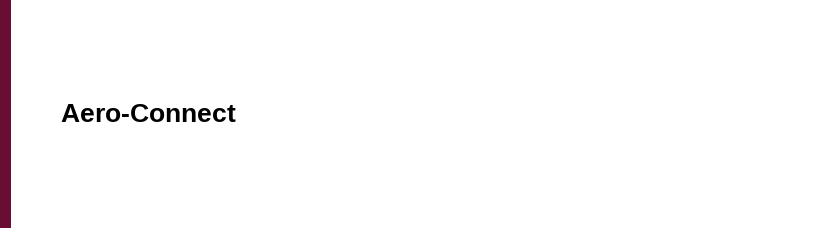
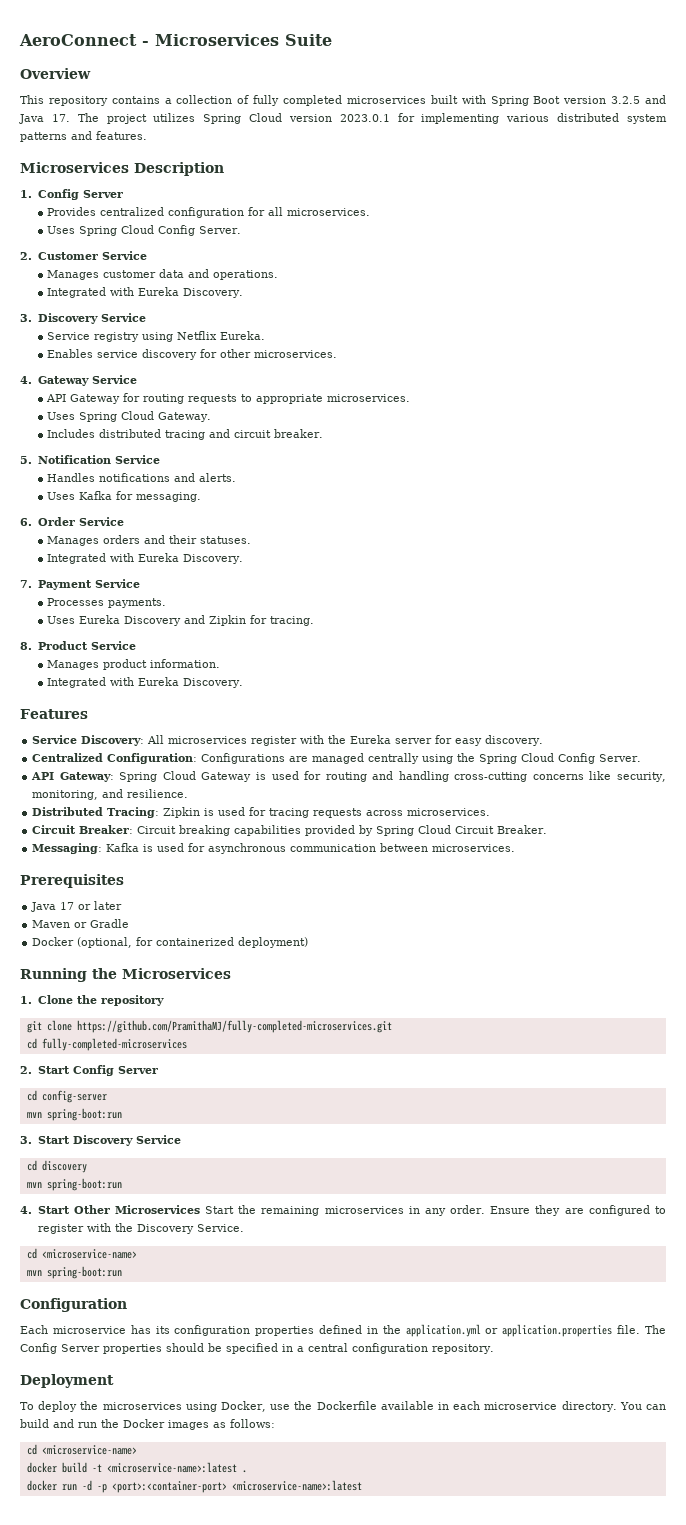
- Aero-Connect
+ AeroConnect - Microservices Suite
+ Overview
+ This repository contains a collection of fully completed microservices built with Spring Boot version 3.2.5 and Java 17. The project utilizes Spring Cloud version 2023.0.1 for implementing various distributed system patterns and features.
+ Microservices Description
+ 1. Config Server
+ Provides centralized configuration for all microservices.
+ Uses Spring Cloud Config Server.
+ 2. Customer Service
+ Manages customer data and operations.
+ Integrated with Eureka Discovery.
+ 3. Discovery Service
+ Service registry using Netflix Eureka.
+ Enables service discovery for other microservices.
+ 4. Gateway Service
+ API Gateway for routing requests to appropriate microservices.
+ Uses Spring Cloud Gateway.
+ Includes distributed tracing and circuit breaker.
+ 5. Notification Service
+ Handles notifications and alerts.
+ Uses Kafka for messaging.
+ 6. Order Service
+ Manages orders and their statuses.
+ Integrated with Eureka Discovery.
+ 7. Payment Service
+ Processes payments.
+ Uses Eureka Discovery and Zipkin for tracing.
+ 8. Product Service
+ Manages product information.
+ Integrated with Eureka Discovery.
+ Features
+ Service Discovery: All microservices register with the Eureka server for easy discovery.
+ Centralized Configuration: Configurations are managed centrally using the Spring Cloud Config Server.
+ API Gateway: Spring Cloud Gateway is used for routing and handling cross-cutting concerns like security, monitoring, and resilience.
+ Distributed Tracing: Zipkin is used for tracing requests across microservices.
+ Circuit Breaker: Circuit breaking capabilities provided by Spring Cloud Circuit Breaker.
+ Messaging: Kafka is used for asynchronous communication between microservices.
+ Prerequisites
+ Java 17 or later
+ Maven or Gradle
+ Docker (optional, for containerized deployment)
+ Running the Microservices
+ 1. Clone the repository
+ git clone https://github.com/PramithaMJ/fully-completed-microservices.git
+ cd fully-completed-microservices
+ 2. Start Config Server
+ cd config-server
+ mvn spring-boot:run
+ 3. Start Discovery Service
+ cd discovery
+ mvn spring-boot:run
+ 4. Start Other Microservices Start the remaining microservices in any order. Ensure they are configured to register with the Discovery Service.
+ cd <microservice-name>
+ mvn spring-boot:run
+ Configuration
+ Each microservice has its configuration properties defined in the application.yml or application.properties file. The Config Server properties should be specified in a central configuration repository.
+ Deployment
+ To deploy the microservices using Docker, use the Dockerfile available in each microservice directory. You can build and run the Docker images as follows:
+ cd <microservice-name>
+ docker build -t <microservice-name>:latest .
+ docker run -d -p <port>:<container-port> <microservice-name>:latest

